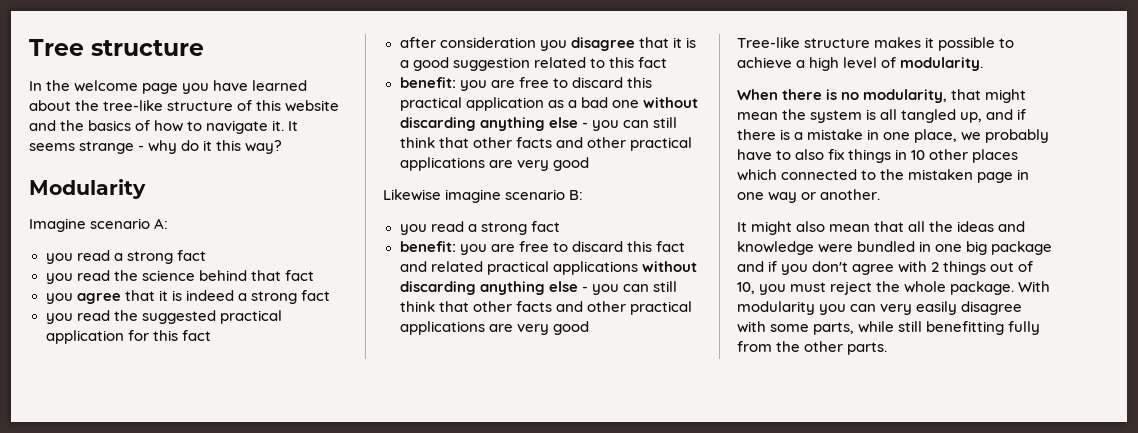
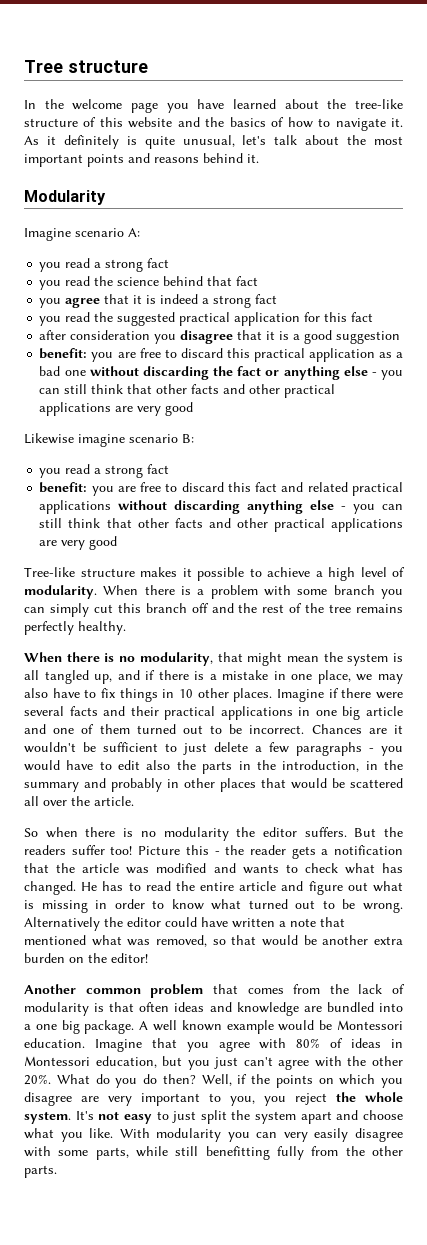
- It seems strange - why do it this way?
+ As it definitely is quite unusual, let's talk about the most important points and reasons behind it.
- after consideration you disagree that it is a good suggestion related to this fact
+ after consideration you disagree that it is a good suggestion
- benefit: you are free to discard this practical application as a bad one without discarding anything else - you can still think that other facts and other practical applications are very good
+ benefit: you are free to discard this practical application as a bad one without discarding the fact or anything else - you can still think that other facts and other practical applications are very good
+ When there is a problem with some branch you can simply cut this branch off and the rest of the tree remains perfectly healthy.
- When there is no modularity, that might mean the system is all tangled up, and if there is a mistake in one place, we probably have to also fix things in 10 other places which connected to the mistaken page in one way or another.
- It might also mean that all the ideas and knowledge were bundled in one big package and if you don't agree with 2 things out of 10, you must reject the whole package.
+ When there is no modularity, that might mean the system is all tangled up, and if there is a mistake in one place, we may also have to fix things in 10 other places. Imagine if there were several facts and their practical applications in one big article and one of them turned out to be incorrect. Chances are it wouldn't be sufficient to just delete a few paragraphs - you would have to edit also the parts in the introduction, in the summary and probably in other places that would be scattered all over the article.
+ So when there is no modularity the editor suffers. But the readers suffer too! Picture this - the reader gets a notification that the article was modified and wants to check what has changed. He has to read the entire article and figure out what is missing in order to know what turned out to be wrong. Alternatively the editor could have written a note that mentioned what was removed, so that would be another extra burden on the editor!
+ Another common problem that comes from the lack of modularity is that often ideas and knowledge are bundled into a one big package. A well known example would be Montessori education. Imagine that you agree with 80% of ideas in Montessori education, but you just can't agree with the other 20%. What do you do then? Well, if the points on which you disagree are very important to you, you reject the whole system. It's not easy to just split the system apart and choose what you like.

